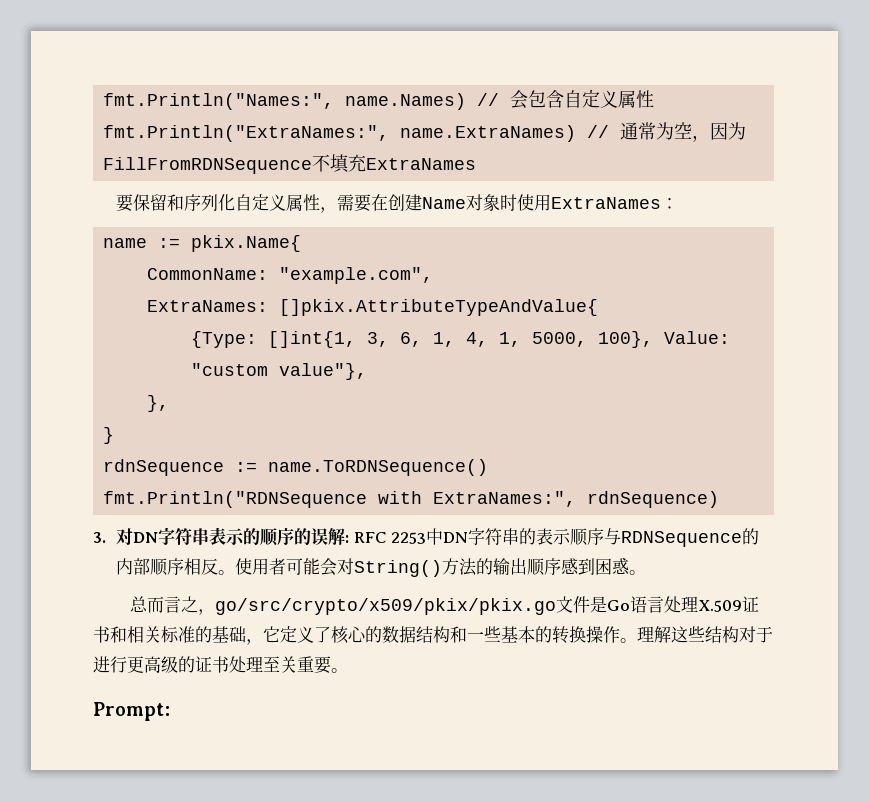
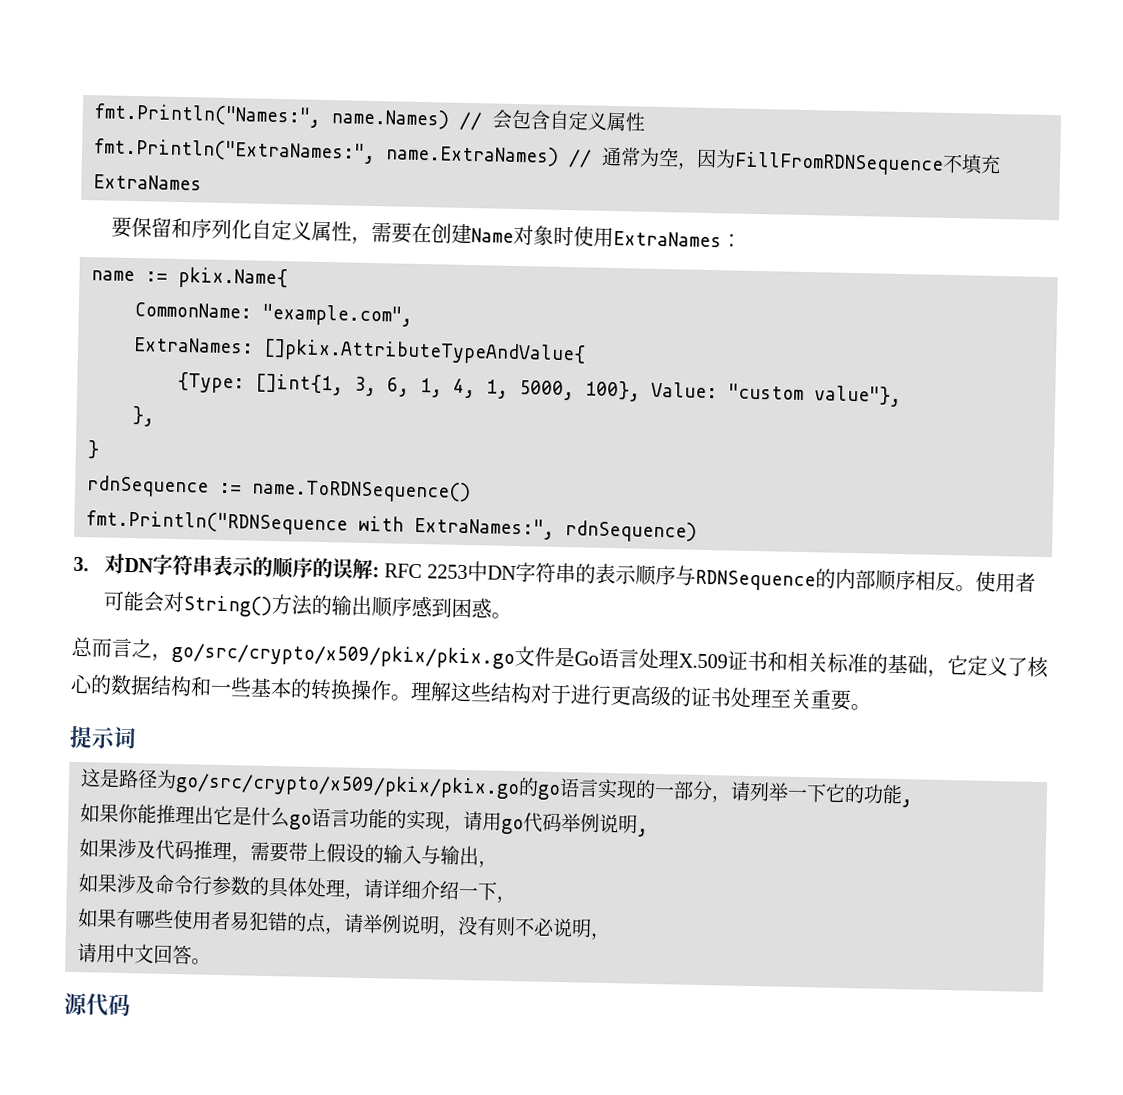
- Prompt:
+ 提示词
+ 这是路径为go/src/crypto/x509/pkix/pkix.go的go语言实现的一部分，请列举一下它的功能,
+ 如果你能推理出它是什么go语言功能的实现，请用go代码举例说明,
+ 如果涉及代码推理，需要带上假设的输入与输出，
+ 如果涉及命令行参数的具体处理，请详细介绍一下，
+ 如果有哪些使用者易犯错的点，请举例说明，没有则不必说明，
+ 请用中文回答。
+ 源代码

